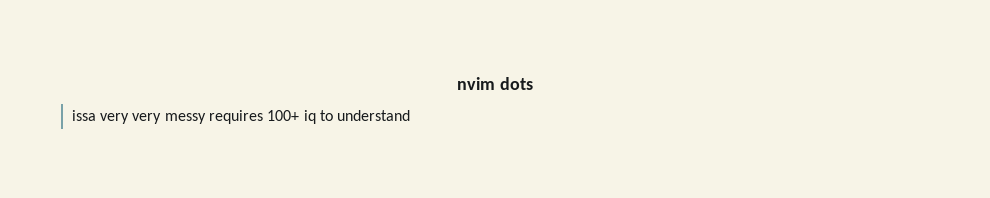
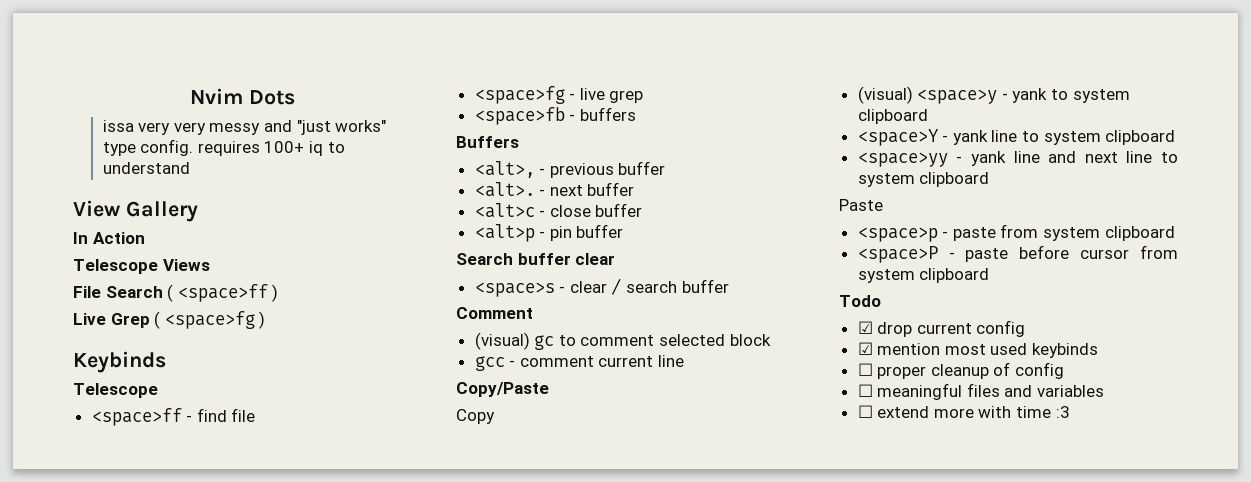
- nvim dots
+ Nvim Dots
- issa very very messy requires 100+ iq to understand
+ issa very very messy and "just works" type config. requires 100+ iq to understand
+ View Gallery
+ In Action
+ Telescope Views
+ File Search ( <space>ff )
+ Live Grep ( <space>fg )
+ Keybinds
+ Telescope
+ <space>ff - find file
+ <space>fg - live grep
+ <space>fb - buffers
+ Buffers
+ <alt>, - previous buffer
+ <alt>. - next buffer
+ <alt>c - close buffer
+ <alt>p - pin buffer
+ Search buffer clear
+ <space>s - clear / search buffer
+ Comment
+ (visual) gc to comment selected block
+ gcc - comment current line
+ Copy/Paste
+ Copy
+ (visual) <space>y - yank to system clipboard
+ <space>Y - yank line to system clipboard
+ <space>yy - yank line and next line to system clipboard
+ Paste
+ <space>p - paste from system clipboard
+ <space>P - paste before cursor from system clipboard
+ Todo
+ ☑ drop current config
+ ☑ mention most used keybinds
+ ☐ proper cleanup of config
+ ☐ meaningful files and variables
+ ☐ extend more with time :3

